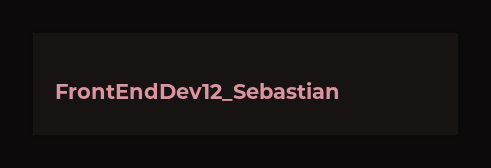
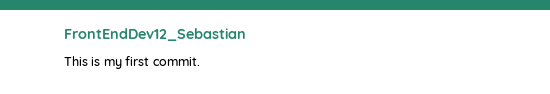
+ This is my first commit.

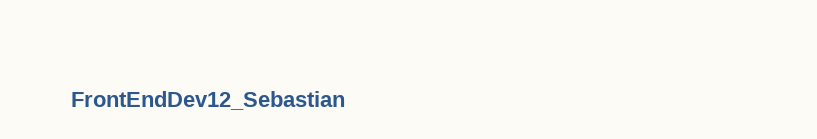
- This is my first commit.

